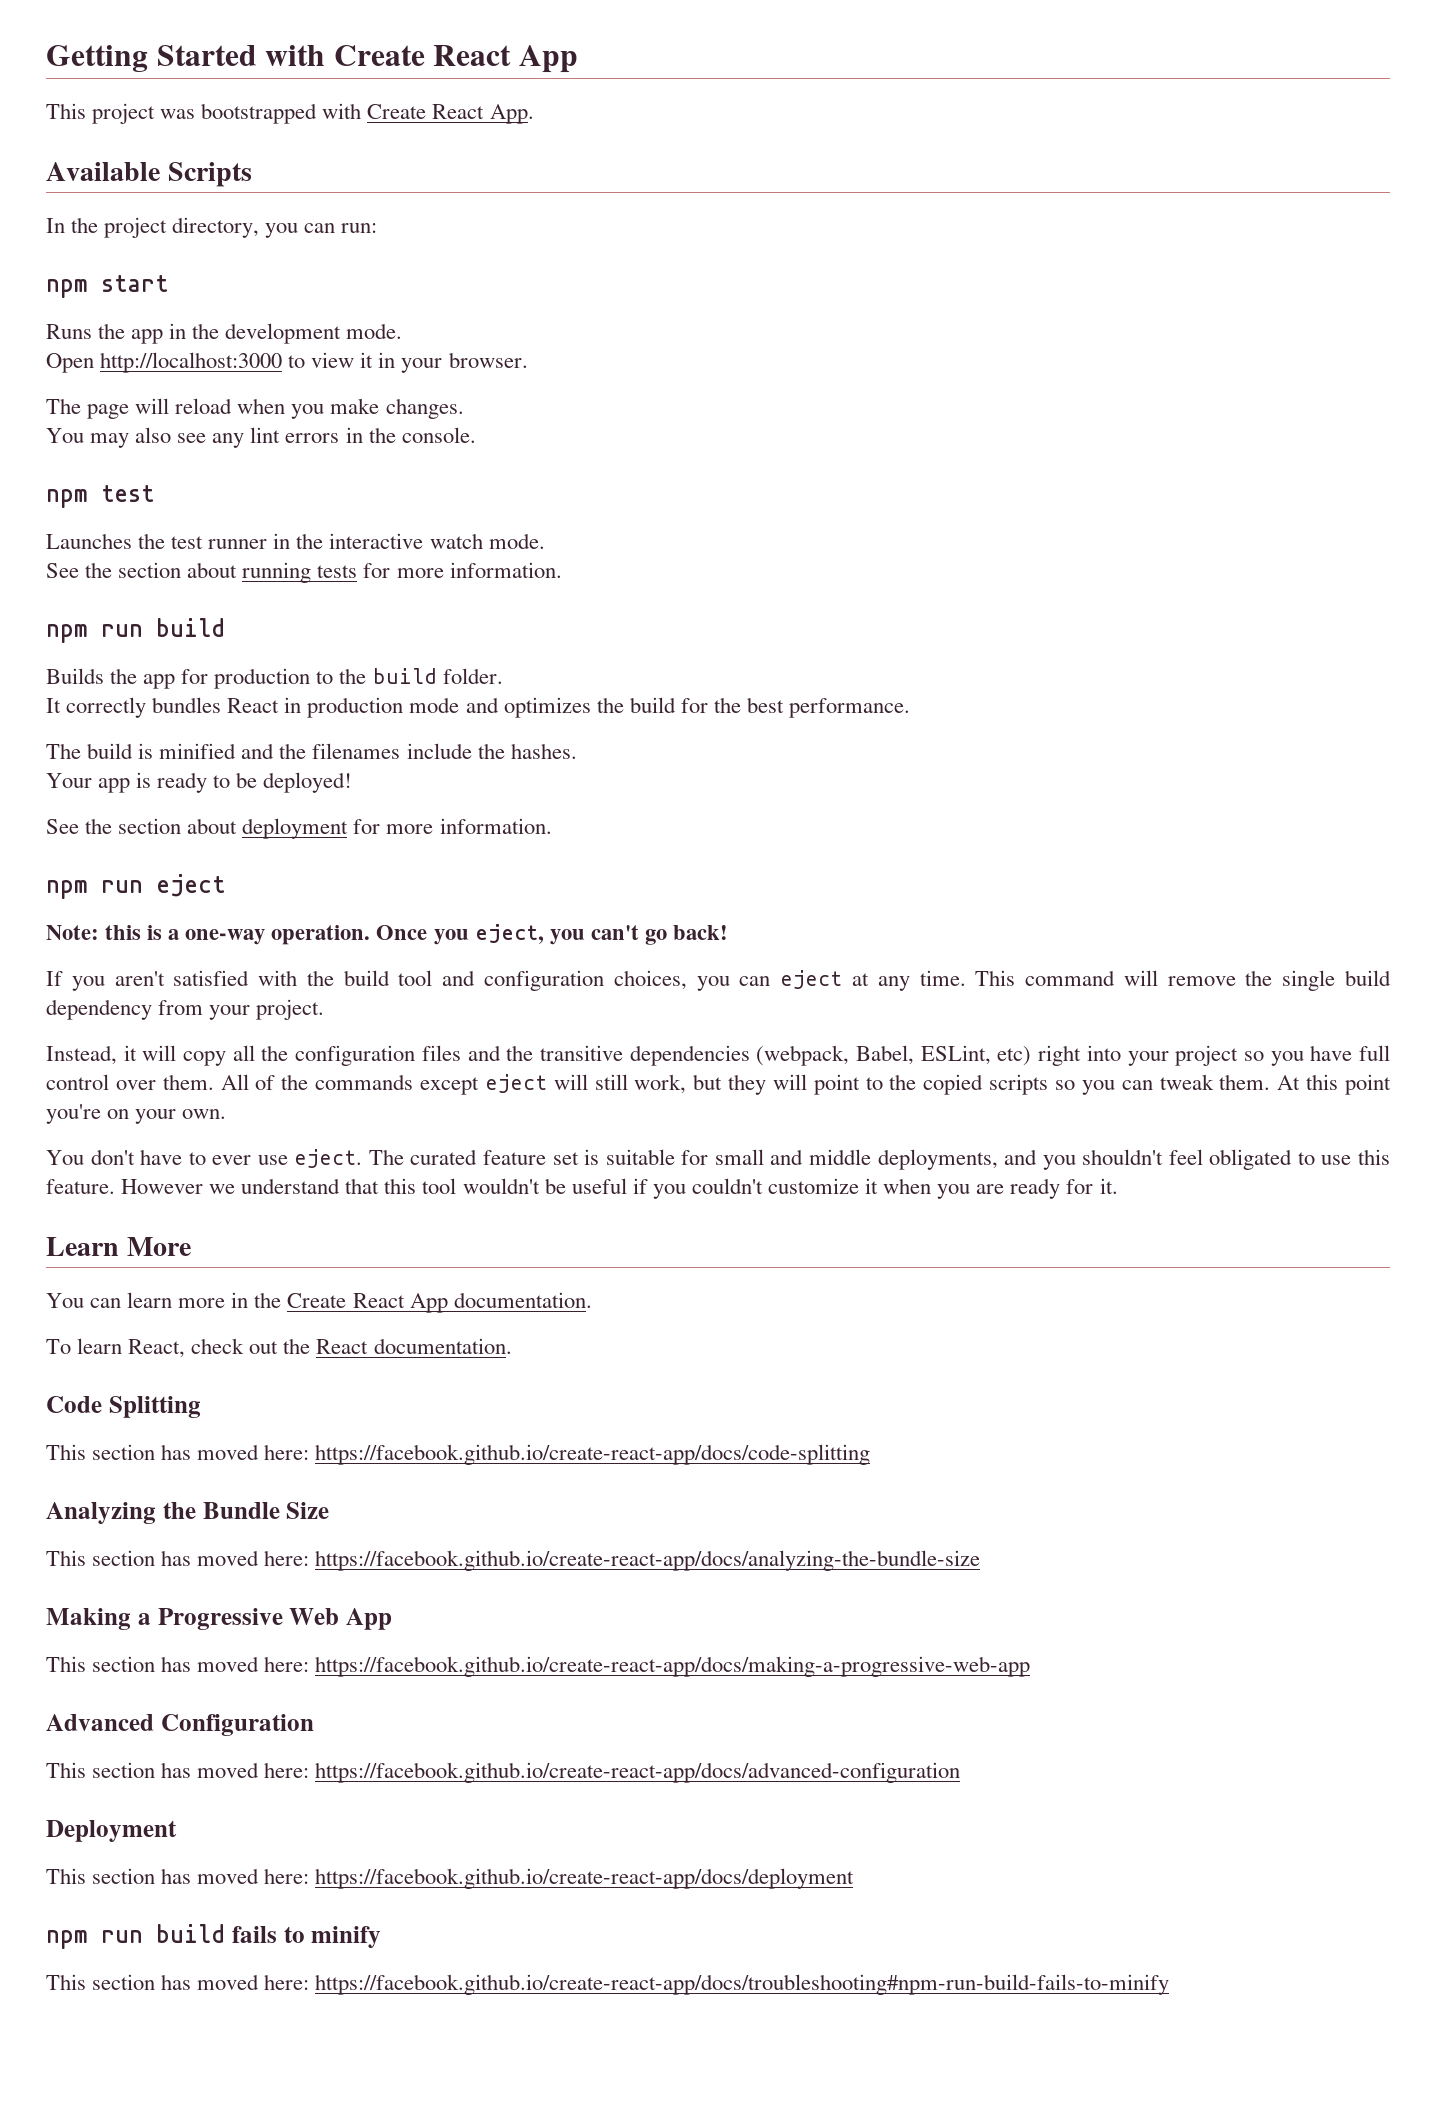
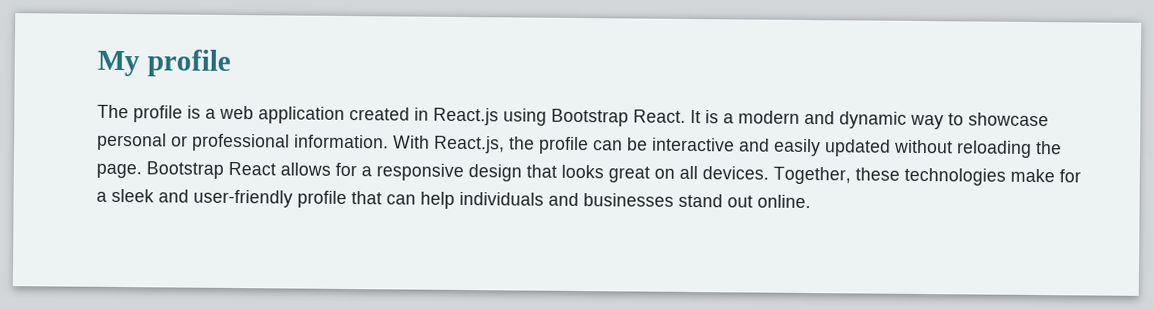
- Getting Started with Create React App
- This project was bootstrapped with Create React App.
- Available Scripts
- In the project directory, you can run:
- npm start
- Runs the app in the development mode.
- Open http://localhost:3000 to view it in your browser.
- The page will reload when you make changes.
- You may also see any lint errors in the console.
- npm test
- Launches the test runner in the interactive watch mode.
- See the section about running tests for more information.
- npm run build
- Builds the app for production to the build folder.
- It correctly bundles React in production mode and optimizes the build for the best performance.
- The build is minified and the filenames include the hashes.
- Your app is ready to be deployed!
- See the section about deployment for more information.
- npm run eject
- Note: this is a one-way operation. Once you eject, you can't go back!
- If you aren't satisfied with the build tool and configuration choices, you can eject at any time. This command will remove the single build dependency from your project.
- Instead, it will copy all the configuration files and the transitive dependencies (webpack, Babel, ESLint, etc) right into your project so you have full control over them. All of the commands except eject will still work, but they will point to the copied scripts so you can tweak them. At this point you're on your own.
- You don't have to ever use eject. The curated feature set is suitable for small and middle deployments, and you shouldn't feel obligated to use this feature. However we understand that this tool wouldn't be useful if you couldn't customize it when you are ready for it.
- Learn More
- You can learn more in the Create React App documentation.
- To learn React, check out the React documentation.
- Code Splitting
- This section has moved here: https://facebook.github.io/create-react-app/docs/code-splitting
- Analyzing the Bundle Size
- This section has moved here: https://facebook.github.io/create-react-app/docs/analyzing-the-bundle-size
- Making a Progressive Web App
- This section has moved here: https://facebook.github.io/create-react-app/docs/making-a-progressive-web-app
- Advanced Configuration
- This section has moved here: https://facebook.github.io/create-react-app/docs/advanced-configuration
- Deployment
- This section has moved here: https://facebook.github.io/create-react-app/docs/deployment
- npm run build fails to minify
- This section has moved here: https://facebook.github.io/create-react-app/docs/troubleshooting#npm-run-build-fails-to-minify
+ My profile
+ The profile is a web application created in React.js using Bootstrap React. It is a modern and dynamic way to showcase personal or professional information. With React.js, the profile can be interactive and easily updated without reloading the page. Bootstrap React allows for a responsive design that looks great on all devices. Together, these technologies make for a sleek and user-friendly profile that can help individuals and businesses stand out online.

